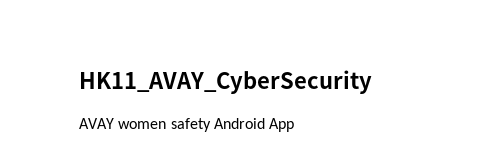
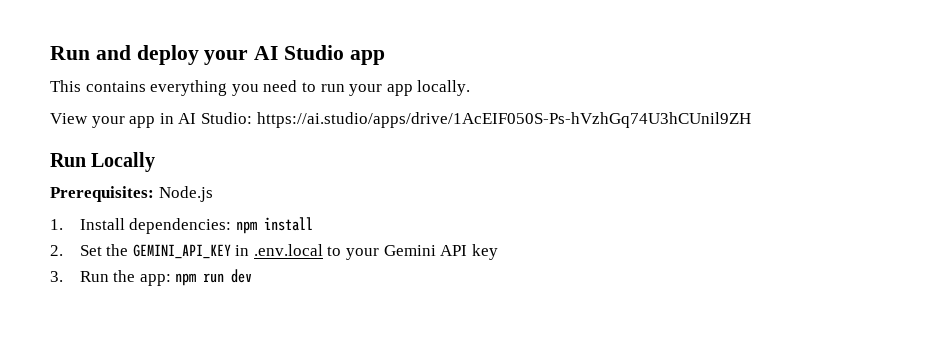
- HK11_AVAY_CyberSecurity
- AVAY women safety Android App
+ Run and deploy your AI Studio app
+ This contains everything you need to run your app locally.
+ View your app in AI Studio: https://ai.studio/apps/drive/1AcEIF050S-Ps-hVzhGq74U3hCUnil9ZH
+ Run Locally
+ Prerequisites: Node.js
+ 1. Install dependencies: npm install
+ 2. Set the GEMINI_API_KEY in .env.local to your Gemini API key
+ 3. Run the app: npm run dev

